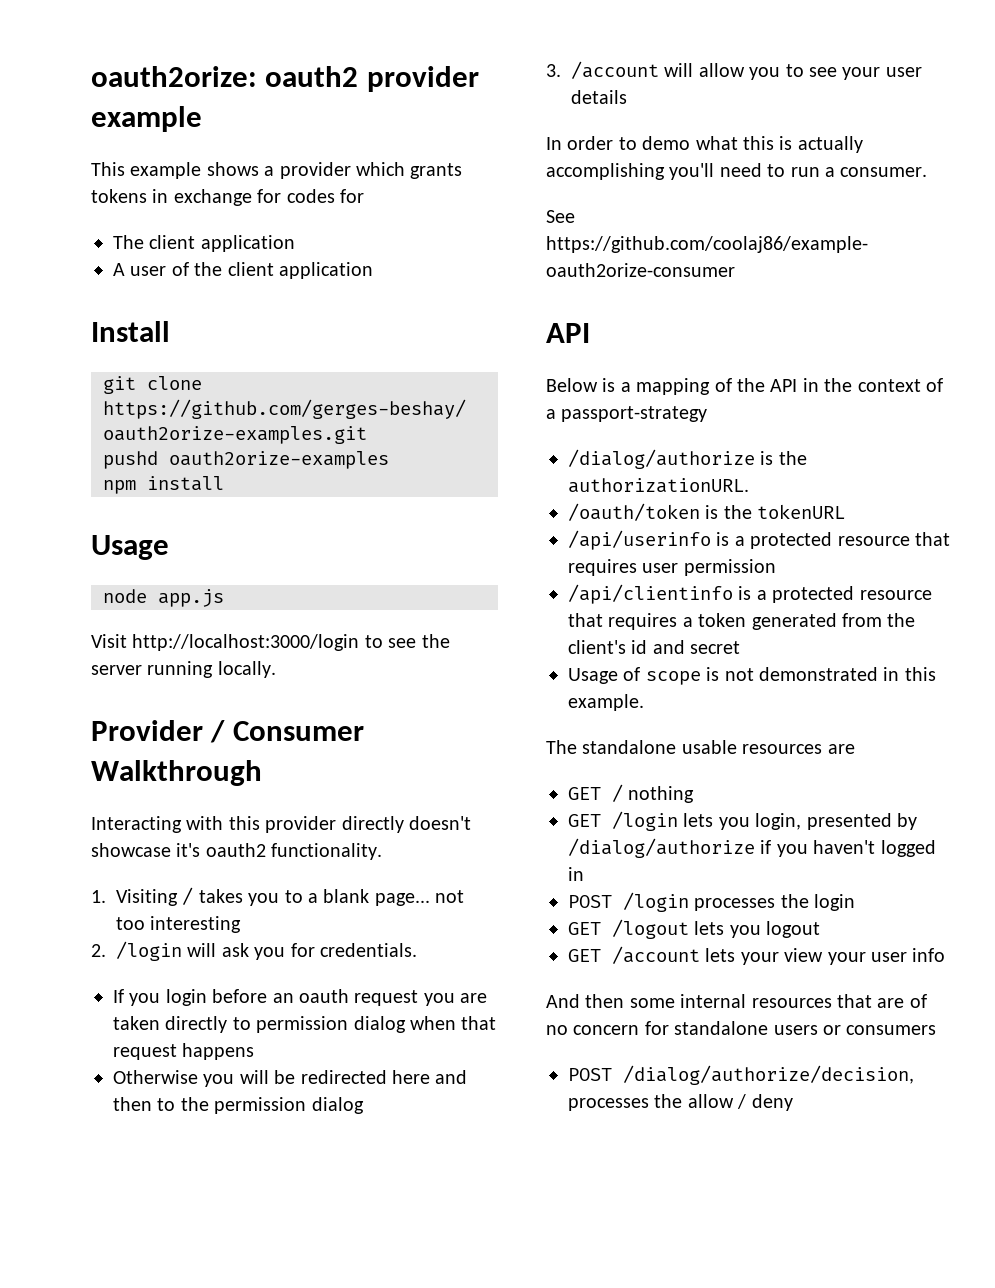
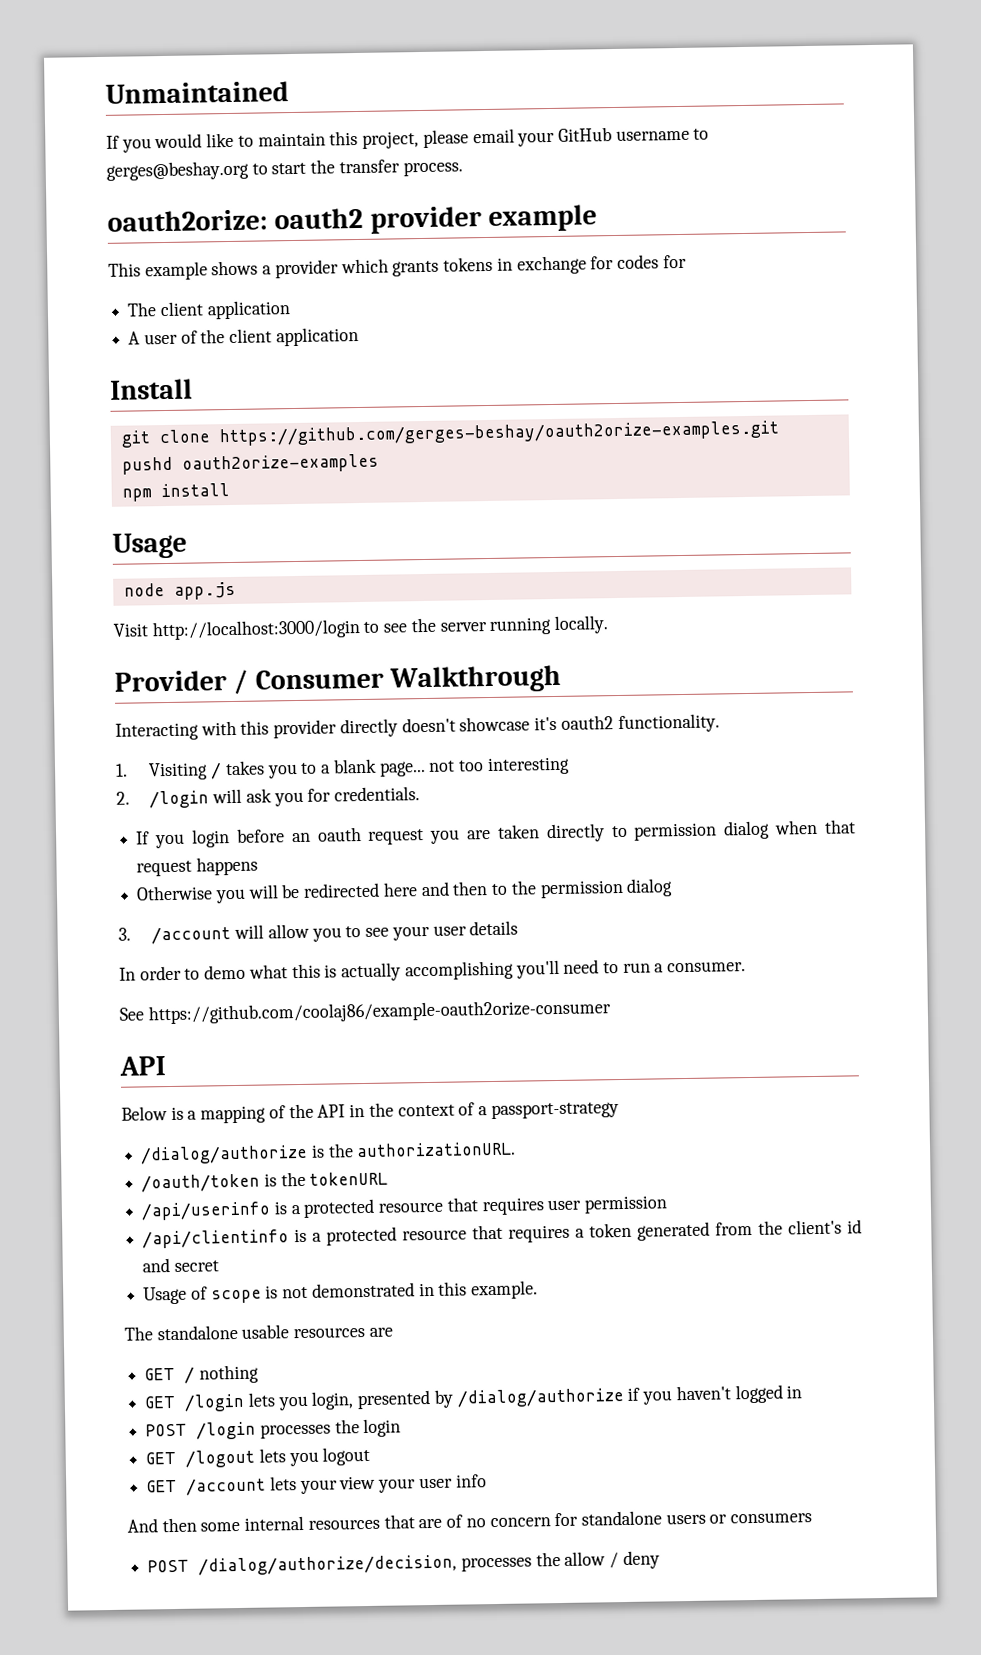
+ Unmaintained
+ If you would like to maintain this project, please email your GitHub username to gerges@beshay.org to start the transfer process.

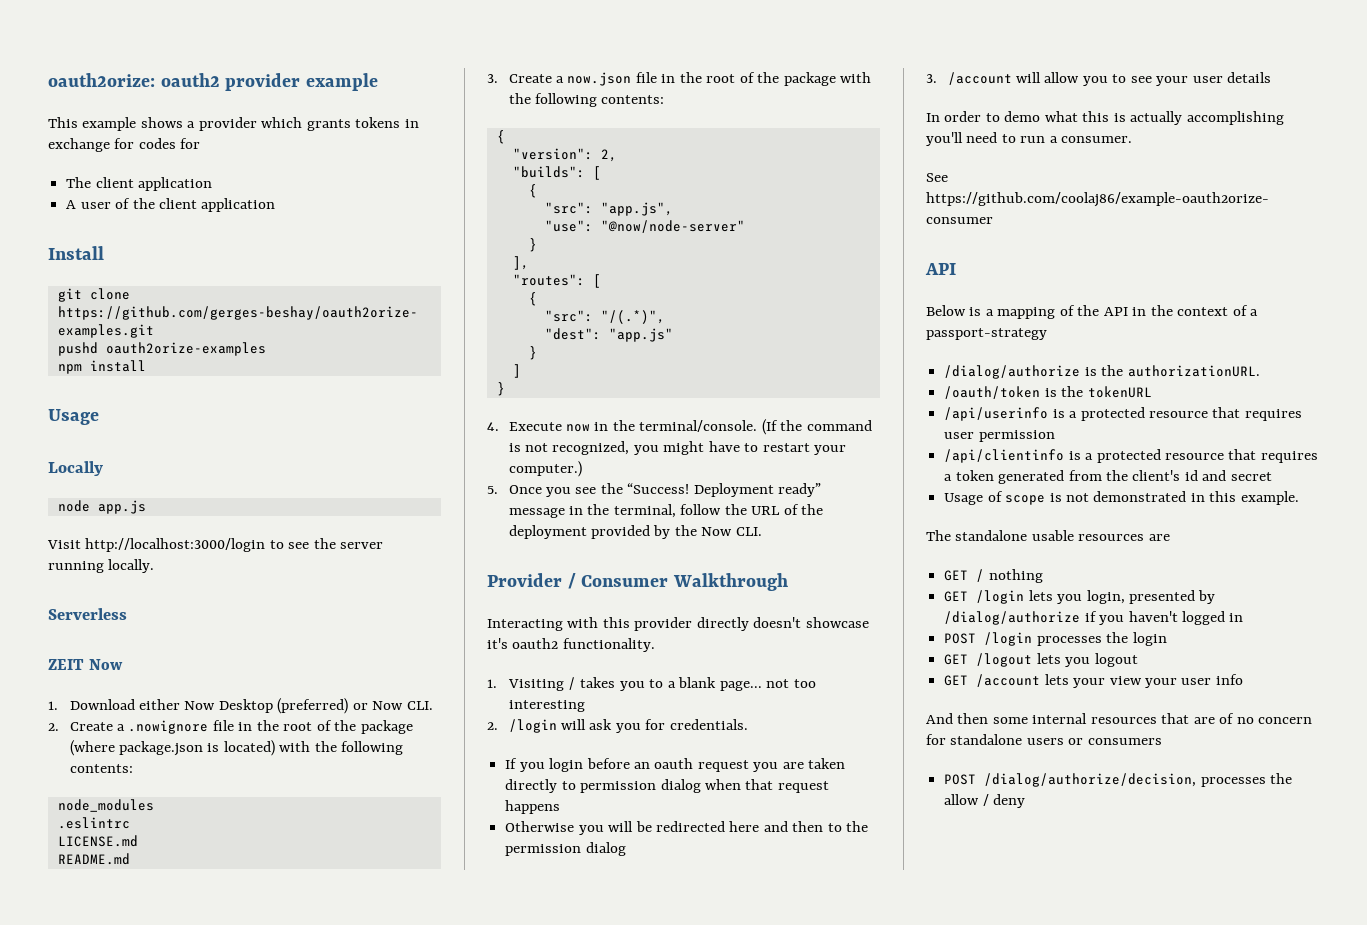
- Unmaintained
- If you would like to maintain this project, please email your GitHub username to gerges@beshay.org to start the transfer process.
+ Locally
+ Serverless
+ ZEIT Now
+ 1. Download either Now Desktop (preferred) or Now CLI.
+ 2. Create a .nowignore file in the root of the package (where package.json is located) with the following contents:
+ node_modules
+ .eslintrc
+ LICENSE.md
+ README.md
+ 3. Create a now.json file in the root of the package with the following contents:
+ {
+ "version": 2,
+ "builds": [
+ {
+ "src": "app.js",
+ "use": "@now/node-server"
+ }
+ ],
+ "routes": [
+ {
+ "src": "/(.*)",
+ "dest": "app.js"
+ }
+ ]
+ }
+ 4. Execute now in the terminal/console. (If the command is not recognized, you might have to restart your computer.)
+ 5. Once you see the “Success! Deployment ready” message in the terminal, follow the URL of the deployment provided by the Now CLI.

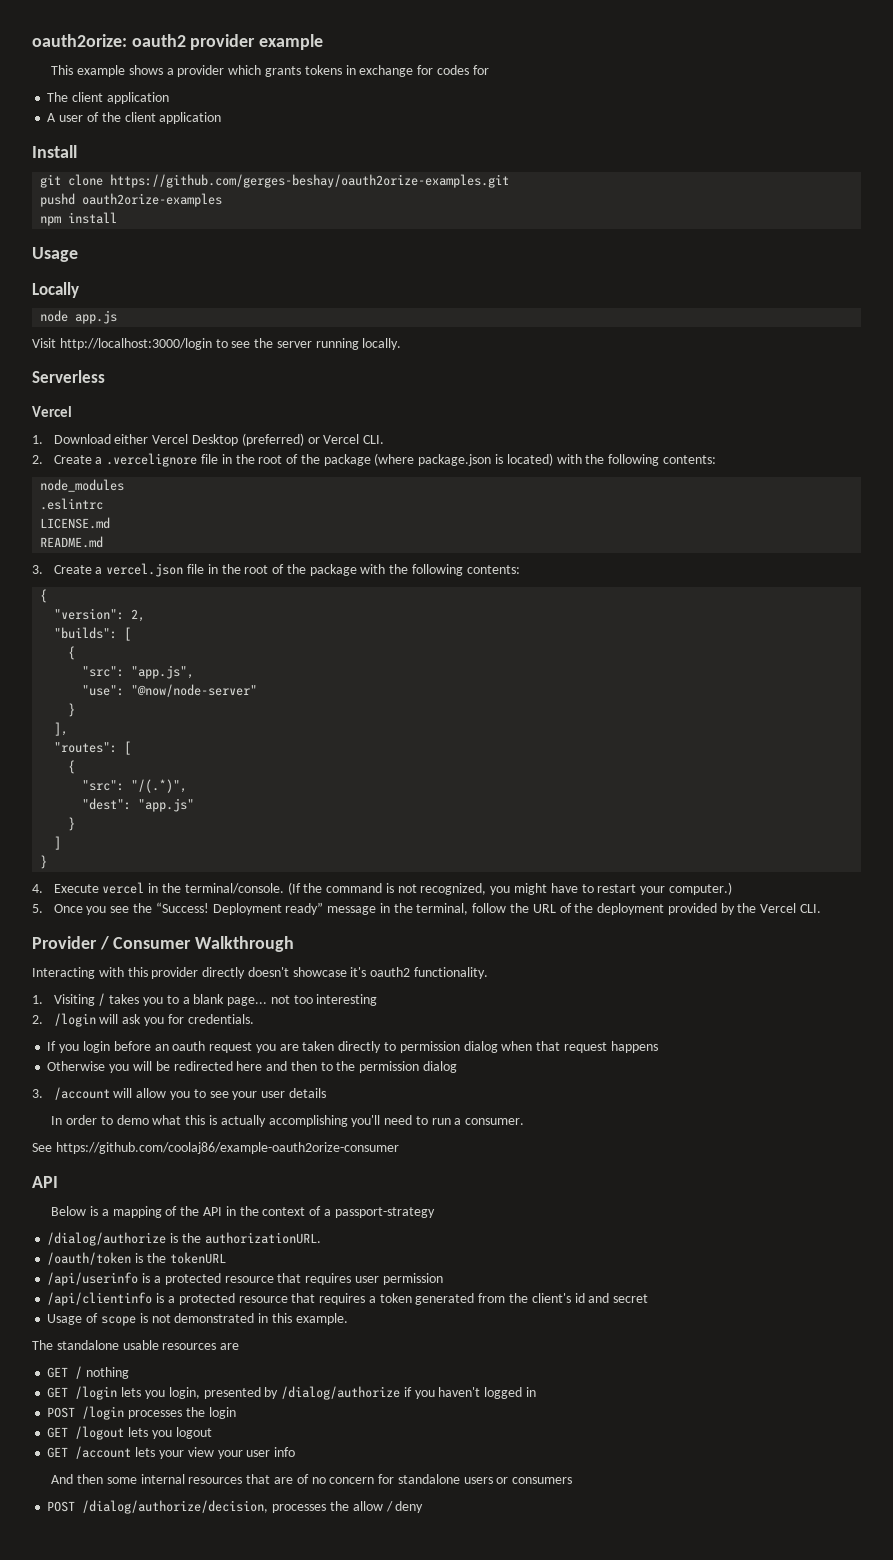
  Serverless
- ZEIT Now
+ Vercel
- 1. Download either Now Desktop (preferred) or Now CLI.
+ 1. Download either Vercel Desktop (preferred) or Vercel CLI.
- 2. Create a .nowignore file in the root of the package (where package.json is located) with the following contents:
+ 2. Create a .vercelignore file in the root of the package (where package.json is located) with the following contents:
- 3. Create a now.json file in the root of the package with the following contents:
+ 3. Create a vercel.json file in the root of the package with the following contents:
- 4. Execute now in the terminal/console.
+ 4. Execute vercel in the terminal/console.
- Deployment ready” message in the terminal, follow the URL of the deployment provided by the Now CLI.
+ Deployment ready” message in the terminal, follow the URL of the deployment provided by the Vercel CLI.

